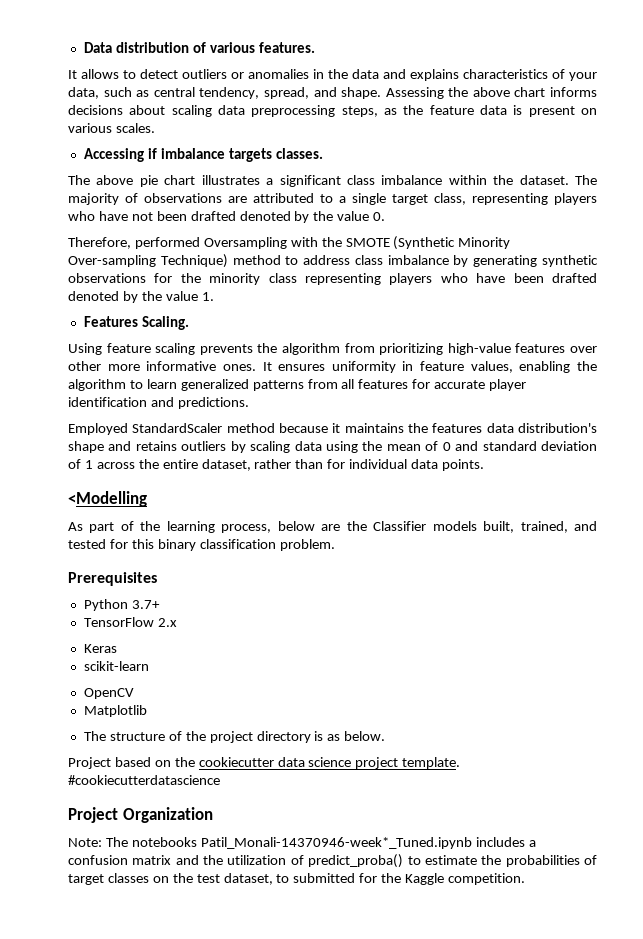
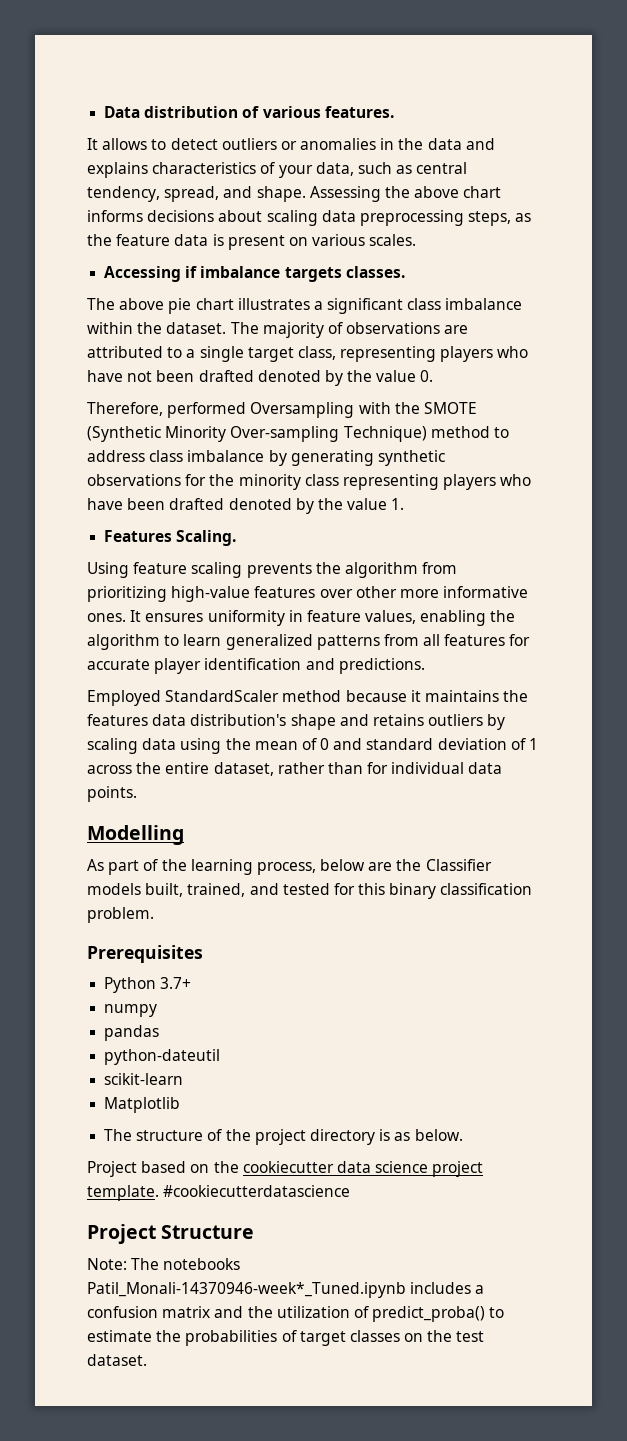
- <Modelling
+ Modelling
- TensorFlow 2.x
- Keras
+ numpy
+ pandas
+ python-dateutil
- OpenCV
- Project Organization
+ Project Structure
- Note: The notebooks Patil_Monali-14370946-week*_Tuned.ipynb includes a confusion matrix and the utilization of predict_proba() to estimate the probabilities of target classes on the test dataset, to submitted for the Kaggle competition.
+ Note: The notebooks Patil_Monali-14370946-week*_Tuned.ipynb includes a confusion matrix and the utilization of predict_proba() to estimate the probabilities of target classes on the test dataset.

